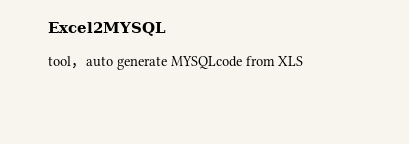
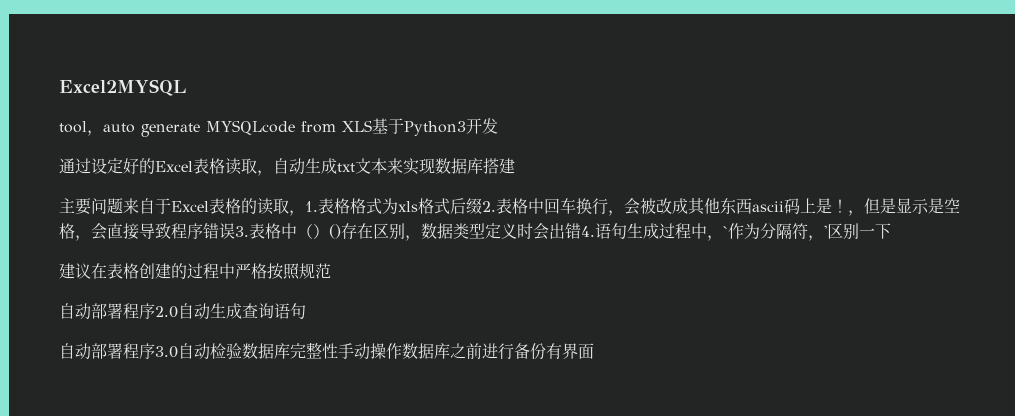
- tool，auto generate MYSQLcode from XLS
+ tool，auto generate MYSQLcode from XLS基于Python3开发
+ 通过设定好的Excel表格读取，自动生成txt文本来实现数据库搭建
+ 主要问题来自于Excel表格的读取，1.表格格式为xls格式后缀2.表格中回车换行，会被改成其他东西ascii码上是！，但是显示是空格，会直接导致程序错误3.表格中（）()存在区别，数据类型定义时会出错4.语句生成过程中，`作为分隔符，'区别一下
+ 建议在表格创建的过程中严格按照规范
+ 自动部署程序2.0自动生成查询语句
+ 自动部署程序3.0自动检验数据库完整性手动操作数据库之前进行备份有界面

